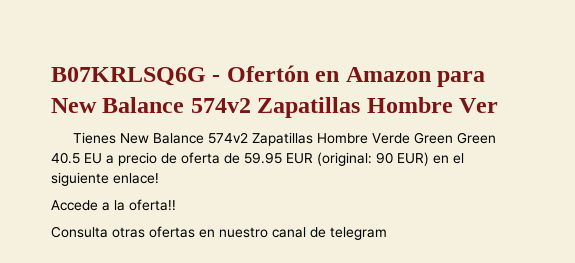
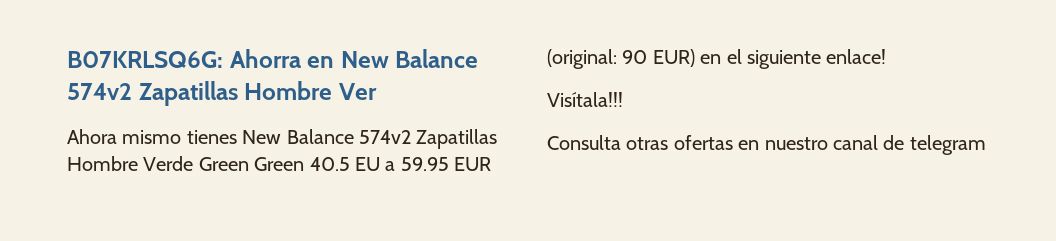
- B07KRLSQ6G - Ofertón en Amazon para New Balance 574v2 Zapatillas Hombre Ver
+ B07KRLSQ6G: Ahorra en New Balance 574v2 Zapatillas Hombre Ver
- Tienes New Balance 574v2 Zapatillas Hombre Verde Green Green 40.5 EU a precio de oferta de 59.95 EUR (original: 90 EUR) en el siguiente enlace!
+ Ahora mismo tienes New Balance 574v2 Zapatillas Hombre Verde Green Green 40.5 EU a 59.95 EUR (original: 90 EUR) en el siguiente enlace!
- Accede a la oferta!!
+ Visítala!!!

